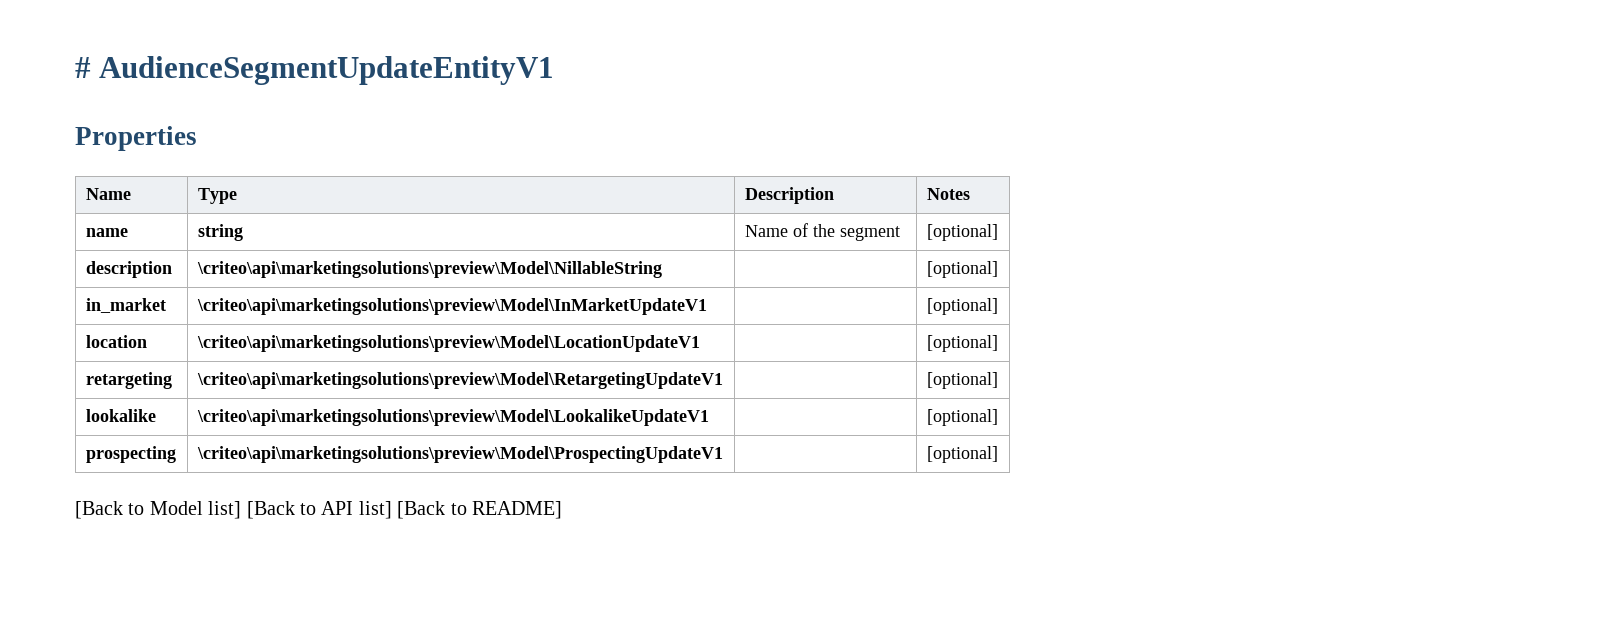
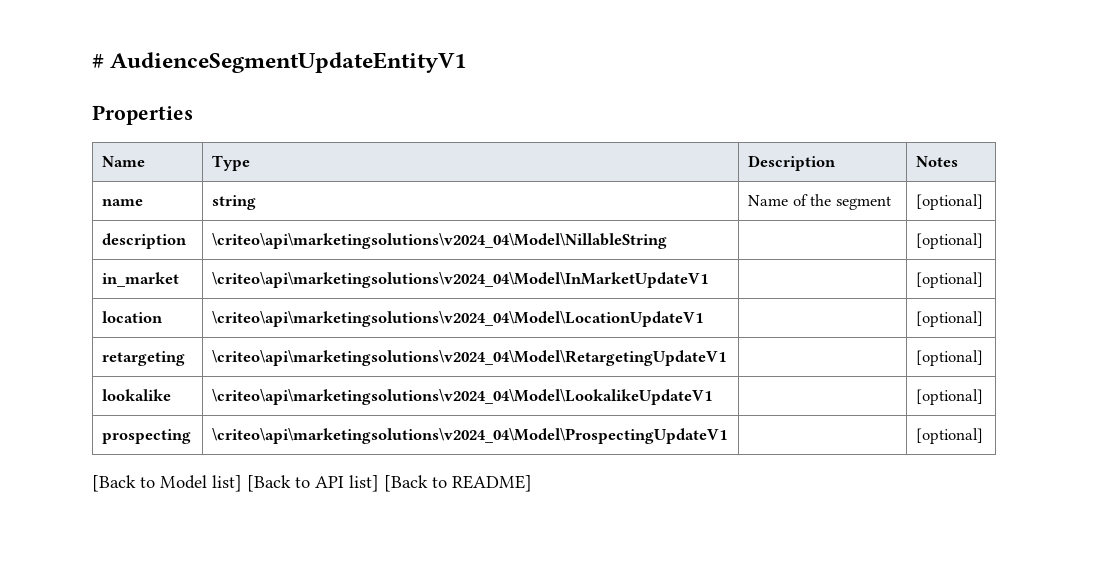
- description | \criteo\api\marketingsolutions\preview\Model\NillableString | | [optional]
+ description | \criteo\api\marketingsolutions\v2024_04\Model\NillableString | | [optional]
- in_market | \criteo\api\marketingsolutions\preview\Model\InMarketUpdateV1 | | [optional]
+ in_market | \criteo\api\marketingsolutions\v2024_04\Model\InMarketUpdateV1 | | [optional]
- location | \criteo\api\marketingsolutions\preview\Model\LocationUpdateV1 | | [optional]
+ location | \criteo\api\marketingsolutions\v2024_04\Model\LocationUpdateV1 | | [optional]
- retargeting | \criteo\api\marketingsolutions\preview\Model\RetargetingUpdateV1 | | [optional]
+ retargeting | \criteo\api\marketingsolutions\v2024_04\Model\RetargetingUpdateV1 | | [optional]
- lookalike | \criteo\api\marketingsolutions\preview\Model\LookalikeUpdateV1 | | [optional]
+ lookalike | \criteo\api\marketingsolutions\v2024_04\Model\LookalikeUpdateV1 | | [optional]
- prospecting | \criteo\api\marketingsolutions\preview\Model\ProspectingUpdateV1 | | [optional]
+ prospecting | \criteo\api\marketingsolutions\v2024_04\Model\ProspectingUpdateV1 | | [optional]

